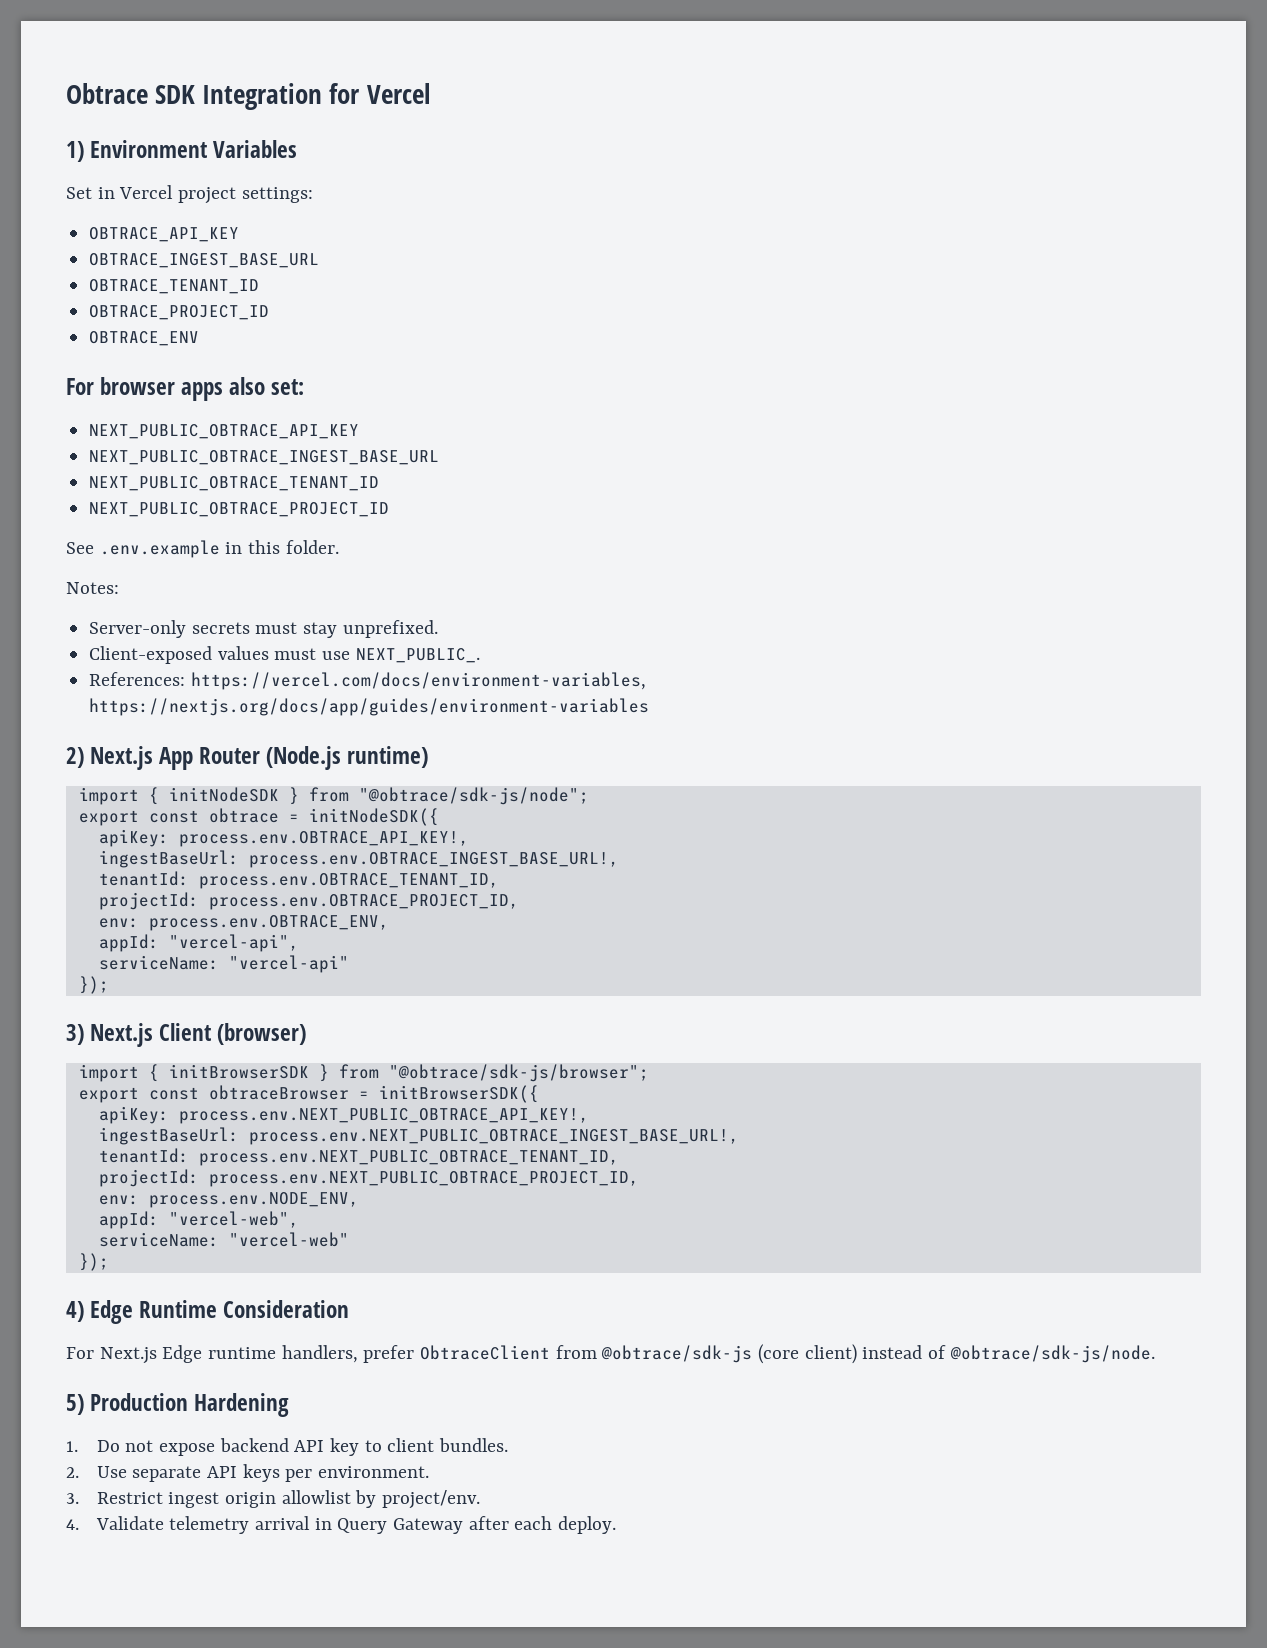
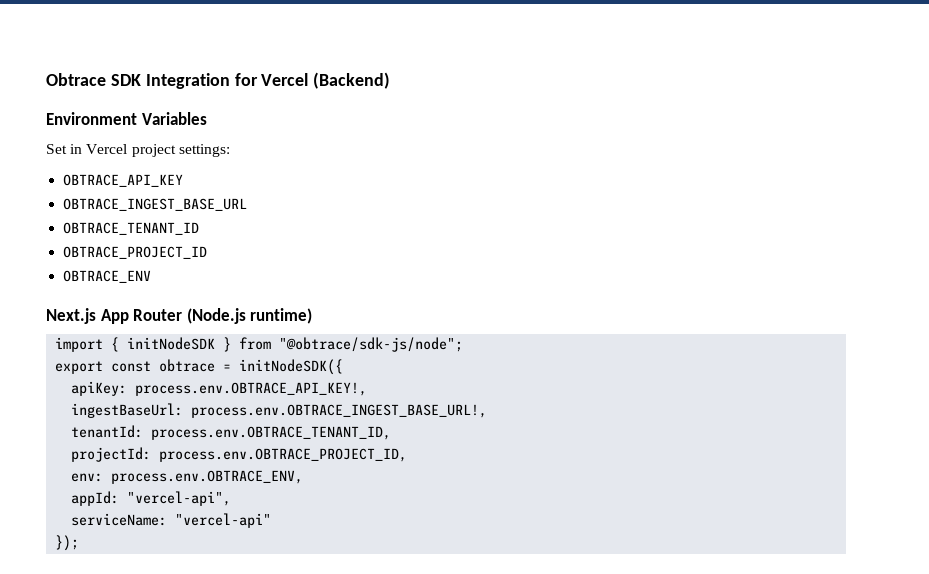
- Obtrace SDK Integration for Vercel
- 1) Environment Variables
+ Obtrace SDK Integration for Vercel (Backend)
+ Environment Variables
- For browser apps also set:
- NEXT_PUBLIC_OBTRACE_API_KEY
- NEXT_PUBLIC_OBTRACE_INGEST_BASE_URL
- NEXT_PUBLIC_OBTRACE_TENANT_ID
- NEXT_PUBLIC_OBTRACE_PROJECT_ID
- See .env.example in this folder.
- Notes:
- Server-only secrets must stay unprefixed.
- Client-exposed values must use NEXT_PUBLIC_.
- References: https://vercel.com/docs/environment-variables, https://nextjs.org/docs/app/guides/environment-variables
- 2) Next.js App Router (Node.js runtime)
+ Next.js App Router (Node.js runtime)
- 3) Next.js Client (browser)
- import { initBrowserSDK } from "@obtrace/sdk-js/browser";
- export const obtraceBrowser = initBrowserSDK({
- apiKey: process.env.NEXT_PUBLIC_OBTRACE_API_KEY!,
- ingestBaseUrl: process.env.NEXT_PUBLIC_OBTRACE_INGEST_BASE_URL!,
- tenantId: process.env.NEXT_PUBLIC_OBTRACE_TENANT_ID,
- projectId: process.env.NEXT_PUBLIC_OBTRACE_PROJECT_ID,
- env: process.env.NODE_ENV,
- appId: "vercel-web",
- serviceName: "vercel-web"
- });
- 4) Edge Runtime Consideration
- For Next.js Edge runtime handlers, prefer ObtraceClient from @obtrace/sdk-js (core client) instead of @obtrace/sdk-js/node.
- 5) Production Hardening
- 1. Do not expose backend API key to client bundles.
- 2. Use separate API keys per environment.
- 3. Restrict ingest origin allowlist by project/env.
- 4. Validate telemetry arrival in Query Gateway after each deploy.

